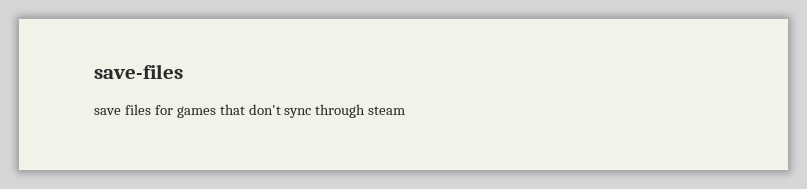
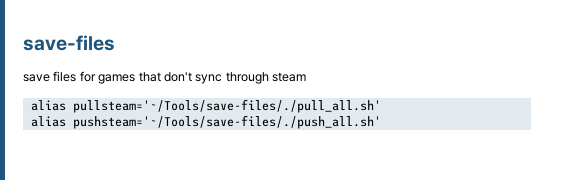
+ alias pullsteam='~/Tools/save-files/./pull_all.sh'
+ alias pushsteam='~/Tools/save-files/./push_all.sh'

